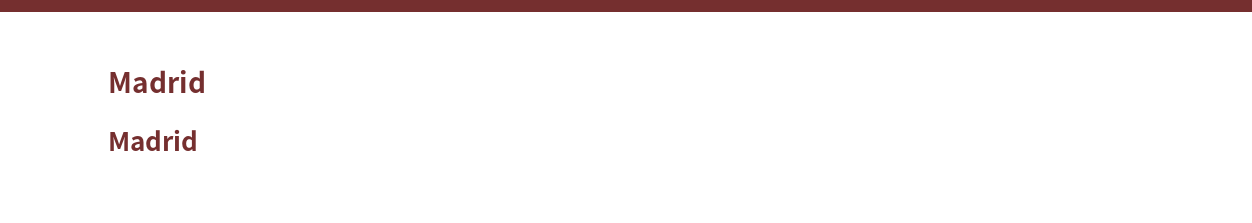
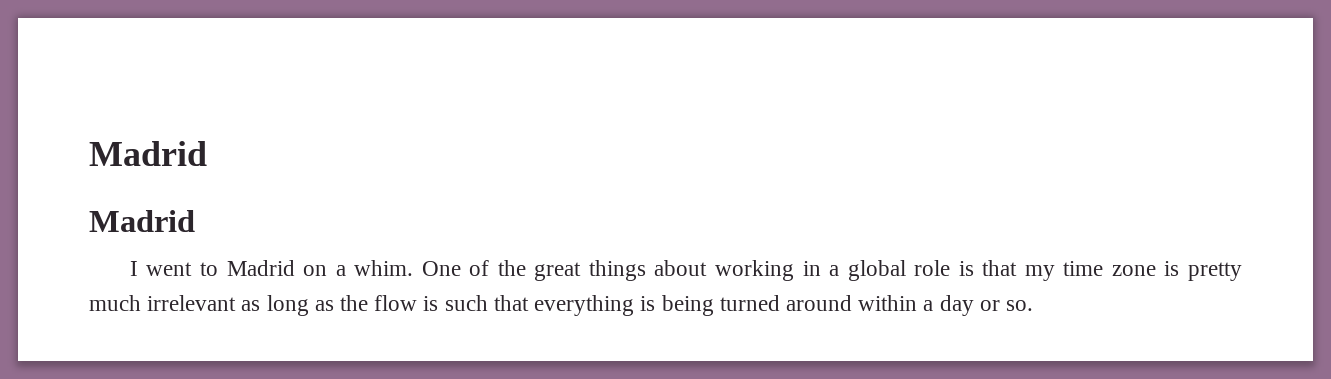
+ I went to Madrid on a whim. One of the great things about working in a global role is that my time zone is pretty much irrelevant as long as the flow is such that everything is being turned around within a day or so.

